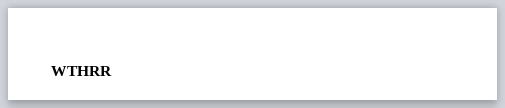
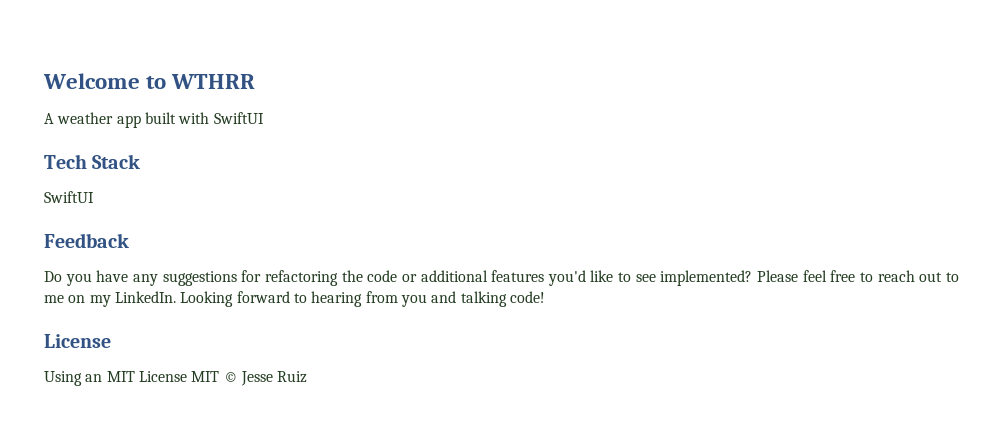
- WTHRR
+ Welcome to WTHRR
+ A weather app built with SwiftUI
+ Tech Stack
+ SwiftUI
+ Feedback
+ Do you have any suggestions for refactoring the code or additional features you'd like to see implemented? Please feel free to reach out to me on my LinkedIn. Looking forward to hearing from you and talking code!
+ License
+ Using an MIT License MIT © Jesse Ruiz

